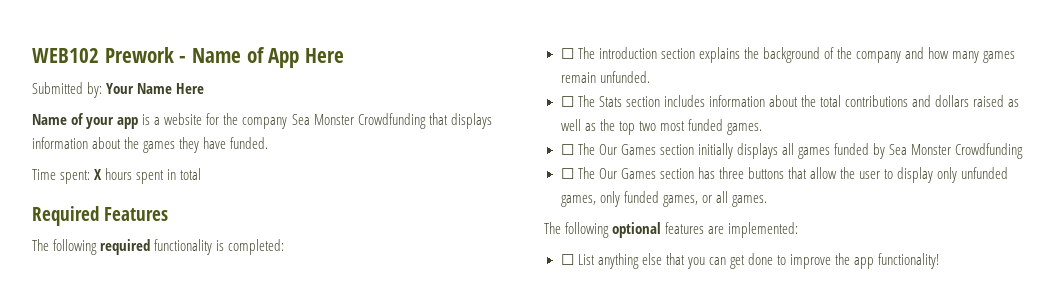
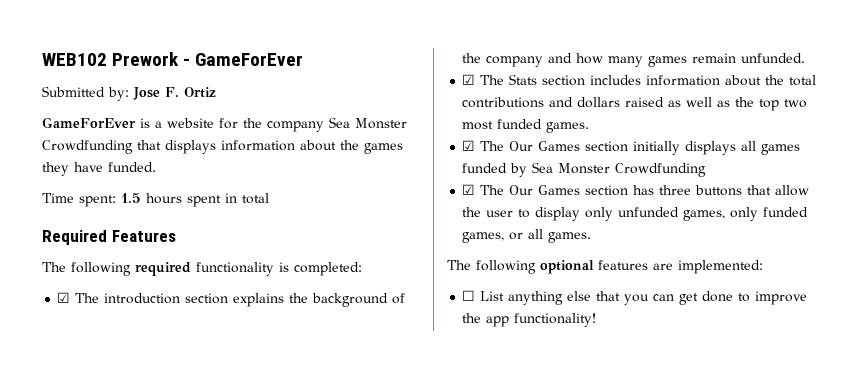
- WEB102 Prework - Name of App Here
- Submitted by: Your Name Here
- Name of your app is a website for the company Sea Monster Crowdfunding that displays information about the games they have funded.
+ WEB102 Prework - GameForEver
+ Submitted by: Jose F. Ortiz
+ GameForEver is a website for the company Sea Monster Crowdfunding that displays information about the games they have funded.
- Time spent: X hours spent in total
+ Time spent: 1.5 hours spent in total
- ☐ The introduction section explains the background of the company and how many games remain unfunded.
+ ☑ The introduction section explains the background of the company and how many games remain unfunded.
- ☐ The Stats section includes information about the total contributions and dollars raised as well as the top two most funded games.
+ ☑ The Stats section includes information about the total contributions and dollars raised as well as the top two most funded games.
- ☐ The Our Games section initially displays all games funded by Sea Monster Crowdfunding
+ ☑ The Our Games section initially displays all games funded by Sea Monster Crowdfunding
- ☐ The Our Games section has three buttons that allow the user to display only unfunded games, only funded games, or all games.
+ ☑ The Our Games section has three buttons that allow the user to display only unfunded games, only funded games, or all games.

